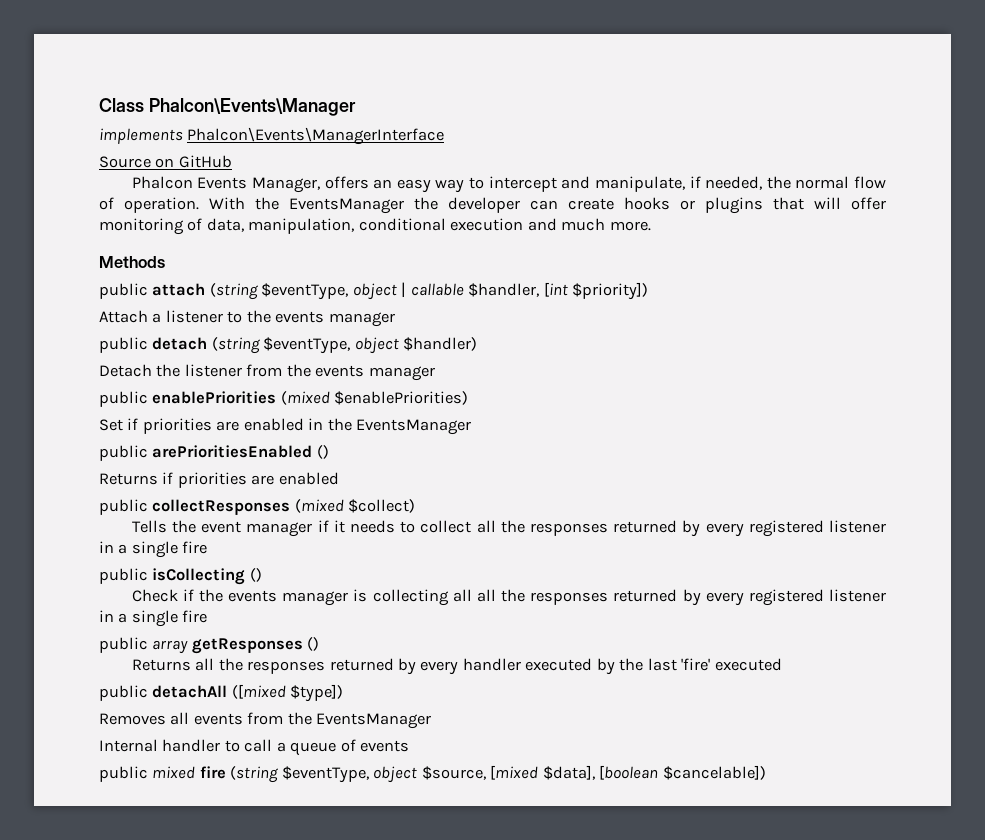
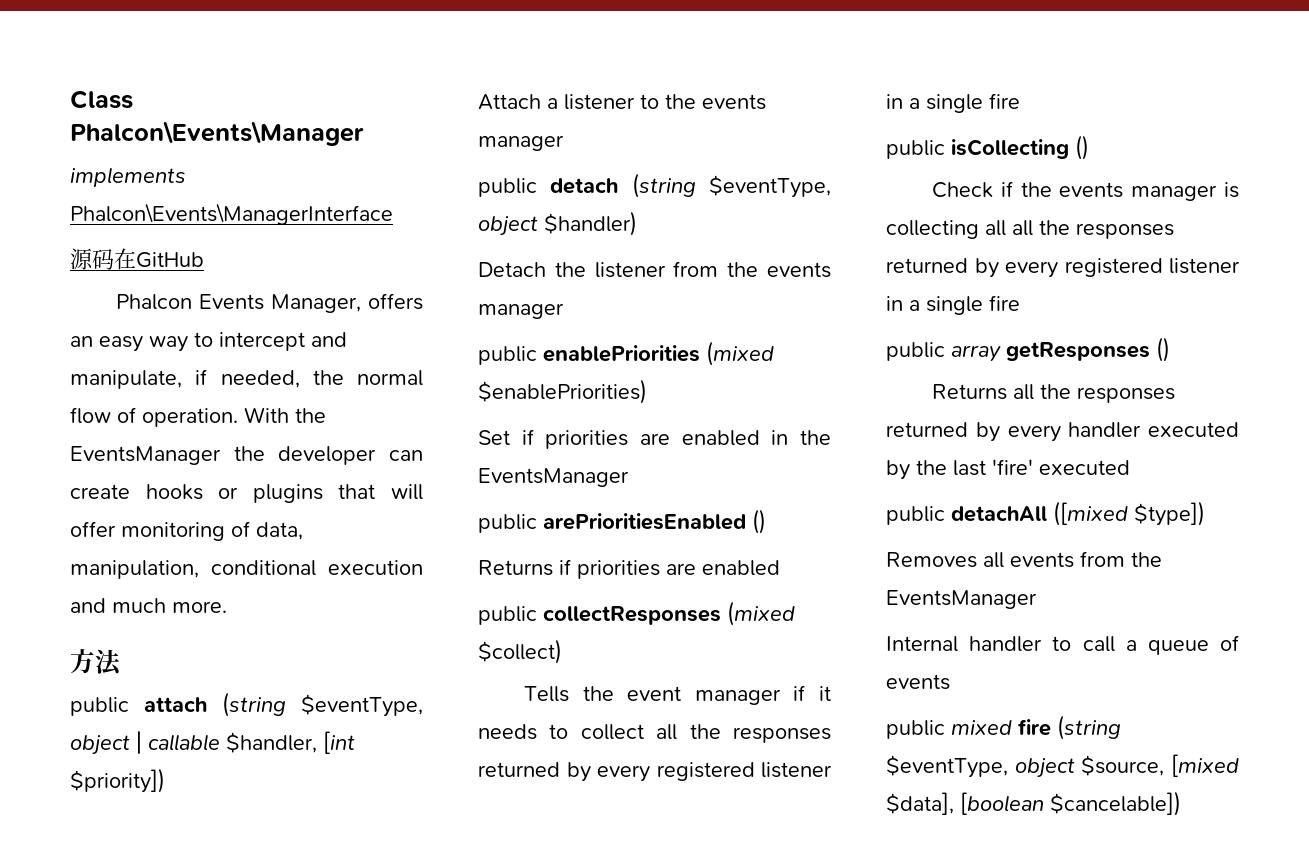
- Source on GitHub
+ 源码在GitHub
- Methods
+ 方法

